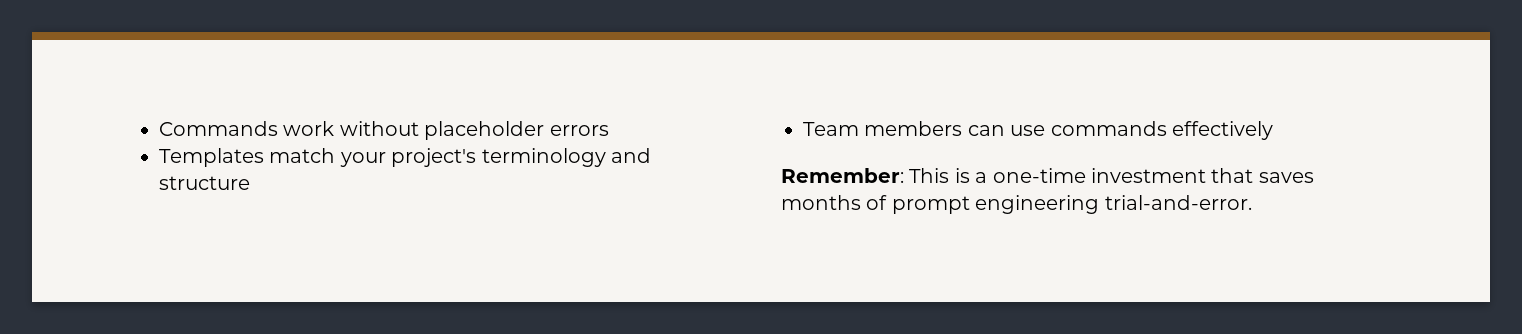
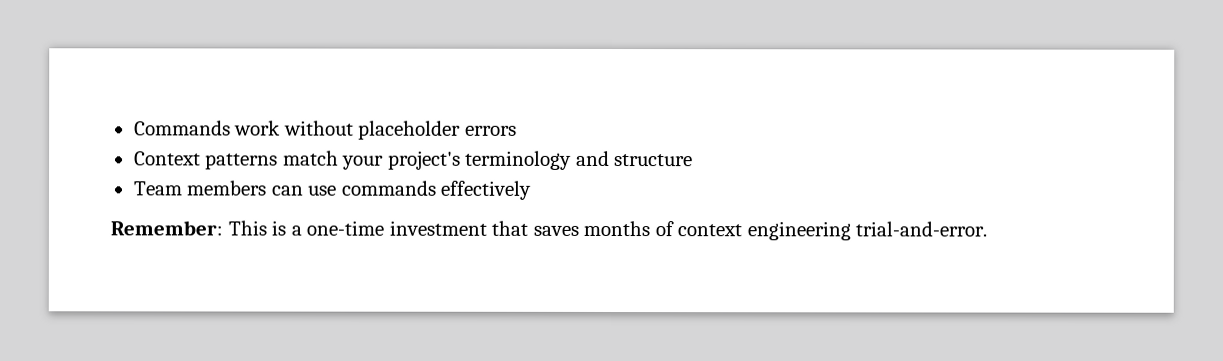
- Templates match your project's terminology and structure
+ Context patterns match your project's terminology and structure
- Remember: This is a one-time investment that saves months of prompt engineering trial-and-error.
+ Remember: This is a one-time investment that saves months of context engineering trial-and-error.

